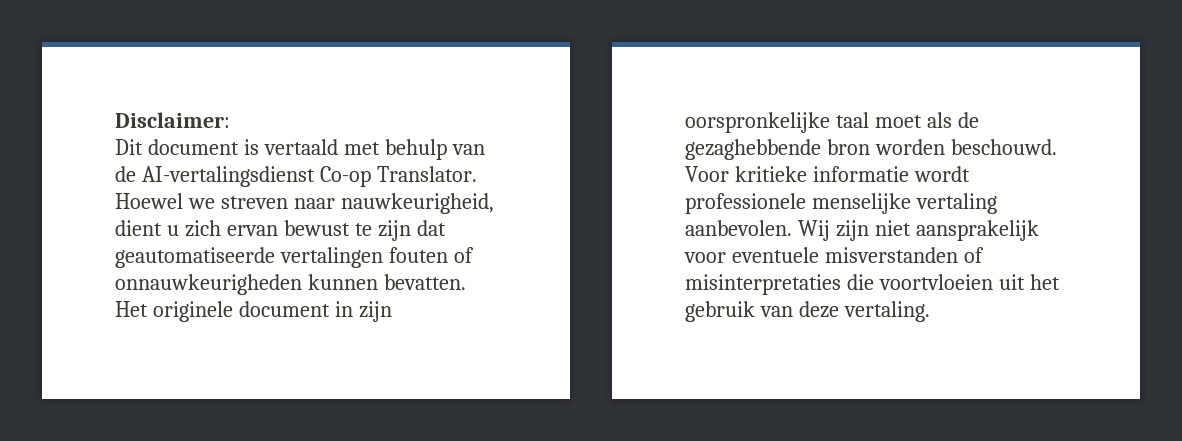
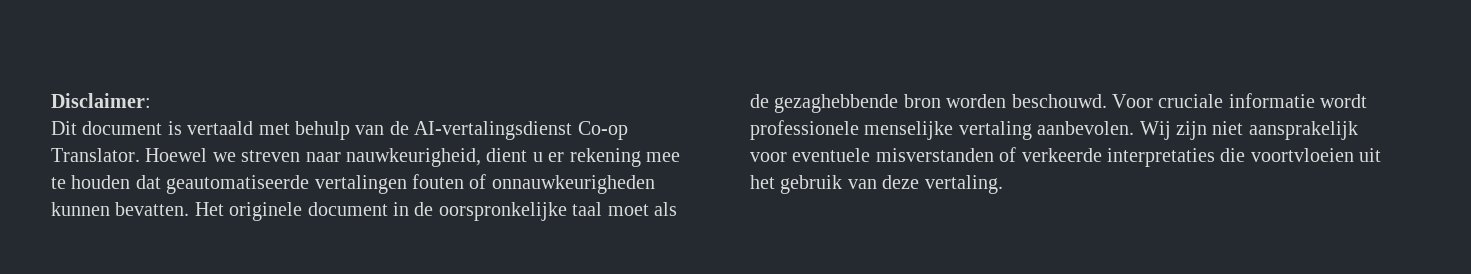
- Hoewel we streven naar nauwkeurigheid, dient u zich ervan bewust te zijn dat geautomatiseerde vertalingen fouten of onnauwkeurigheden kunnen bevatten.
+ Hoewel we streven naar nauwkeurigheid, dient u er rekening mee te houden dat geautomatiseerde vertalingen fouten of onnauwkeurigheden kunnen bevatten.
- Het originele document in zijn oorspronkelijke taal moet als de gezaghebbende bron worden beschouwd.
+ Het originele document in de oorspronkelijke taal moet als de gezaghebbende bron worden beschouwd.
- Voor kritieke informatie wordt professionele menselijke vertaling aanbevolen.
+ Voor cruciale informatie wordt professionele menselijke vertaling aanbevolen.
- Wij zijn niet aansprakelijk voor eventuele misverstanden of misinterpretaties die voortvloeien uit het gebruik van deze vertaling.
+ Wij zijn niet aansprakelijk voor eventuele misverstanden of verkeerde interpretaties die voortvloeien uit het gebruik van deze vertaling.

